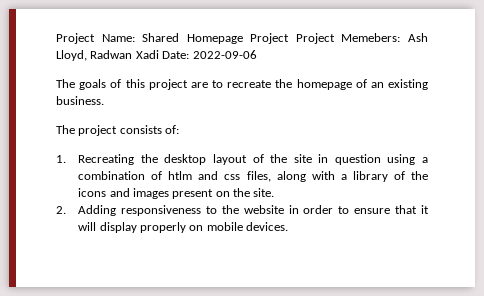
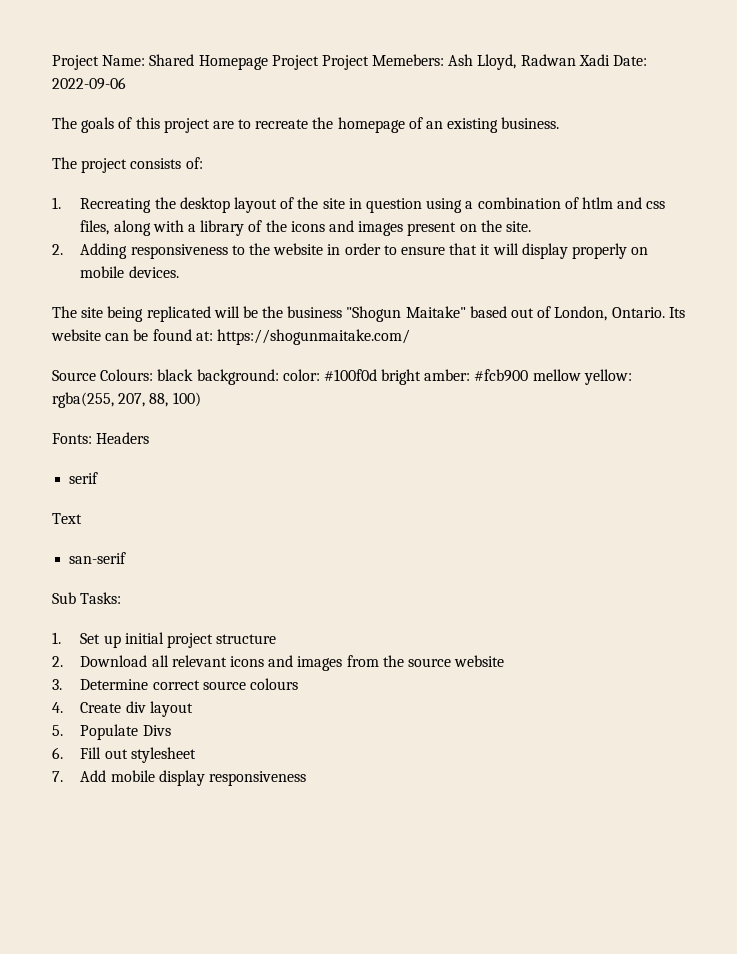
+ The site being replicated will be the business "Shogun Maitake" based out of London, Ontario. Its website can be found at: https://shogunmaitake.com/
+ Source Colours: black background: color: #100f0d bright amber: #fcb900 mellow yellow: rgba(255, 207, 88, 100)
+ Fonts: Headers
+ serif
+ Text
+ san-serif
+ Sub Tasks:
+ 1. Set up initial project structure
+ 2. Download all relevant icons and images from the source website
+ 3. Determine correct source colours
+ 4. Create div layout
+ 5. Populate Divs
+ 6. Fill out stylesheet
+ 7. Add mobile display responsiveness

